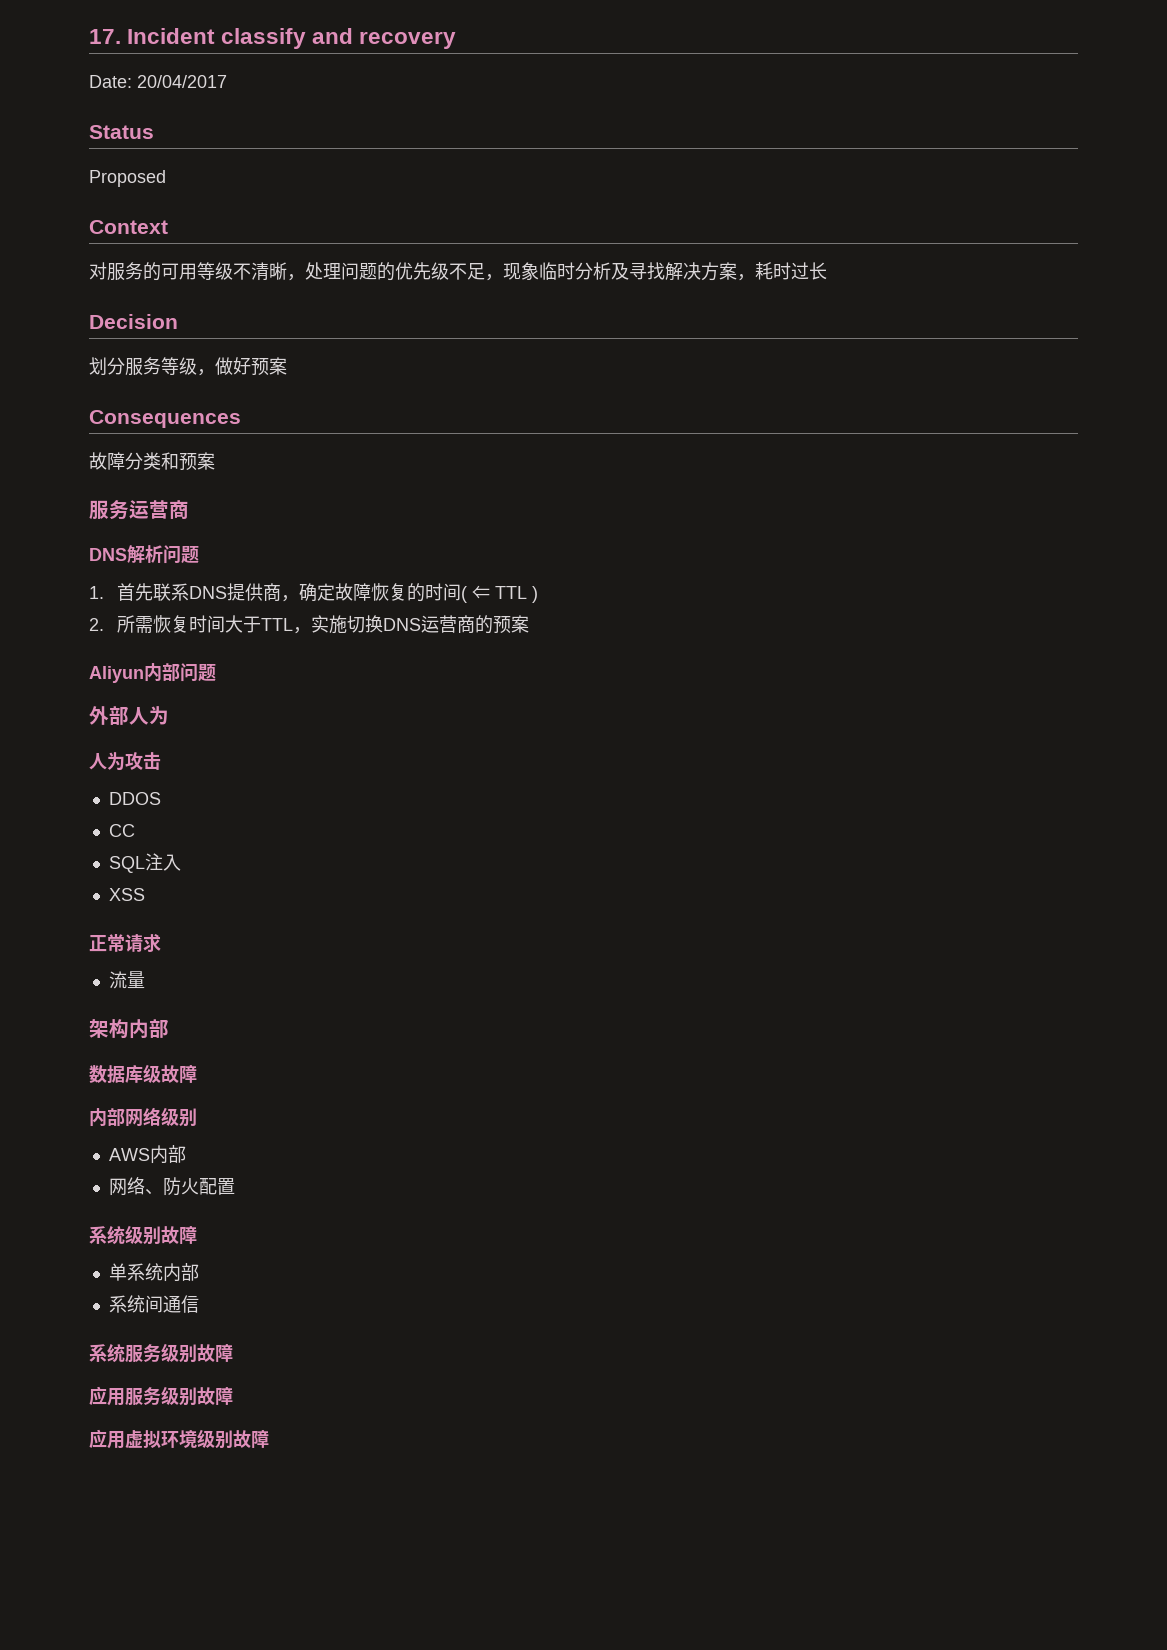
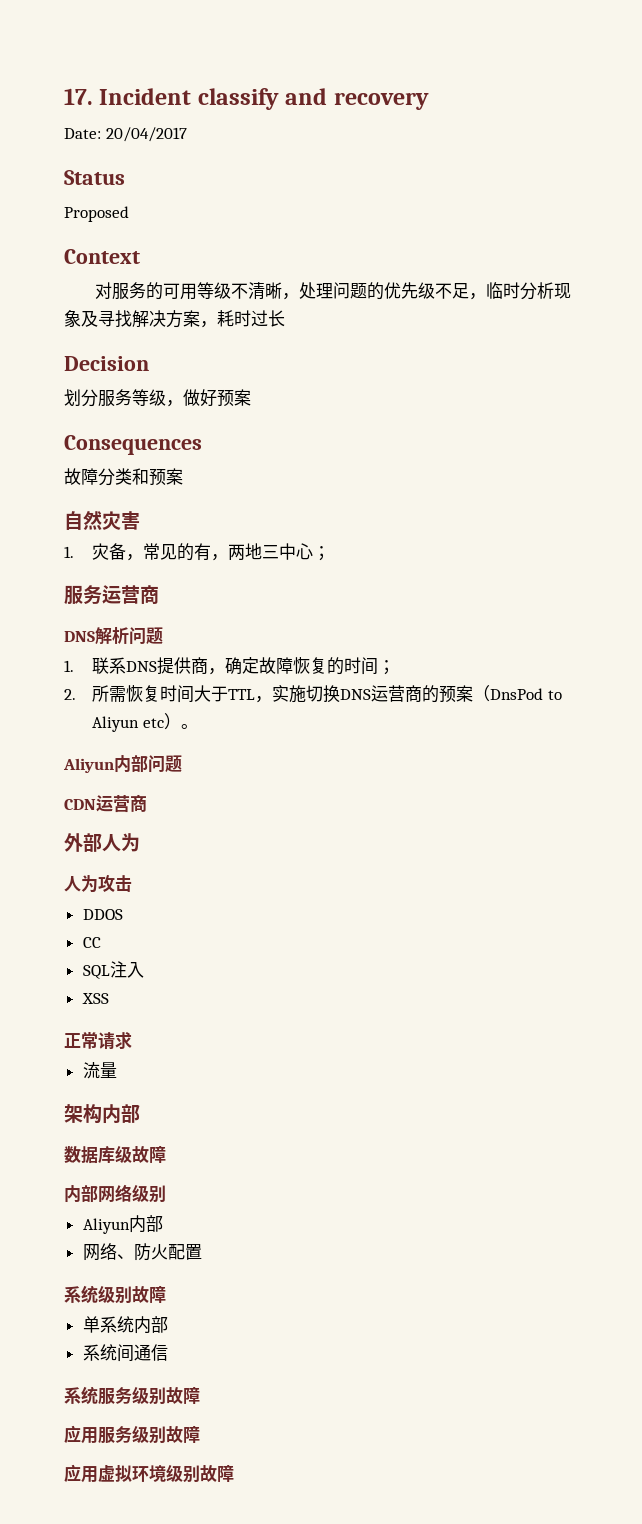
- 对服务的可用等级不清晰，处理问题的优先级不足，现象临时分析及寻找解决方案，耗时过长
+ 对服务的可用等级不清晰，处理问题的优先级不足，临时分析现象及寻找解决方案，耗时过长
+ 自然灾害
+ 1.灾备，常见的有，两地三中心；
- 1.首先联系DNS提供商，确定故障恢复的时间( ⇐ TTL )
+ 1.联系DNS提供商，确定故障恢复的时间；
- 2.所需恢复时间大于TTL，实施切换DNS运营商的预案
+ 2.所需恢复时间大于TTL，实施切换DNS运营商的预案（DnsPod to Aliyun etc）。
+ CDN运营商
  内部网络级别
- AWS内部
+ Aliyun内部

